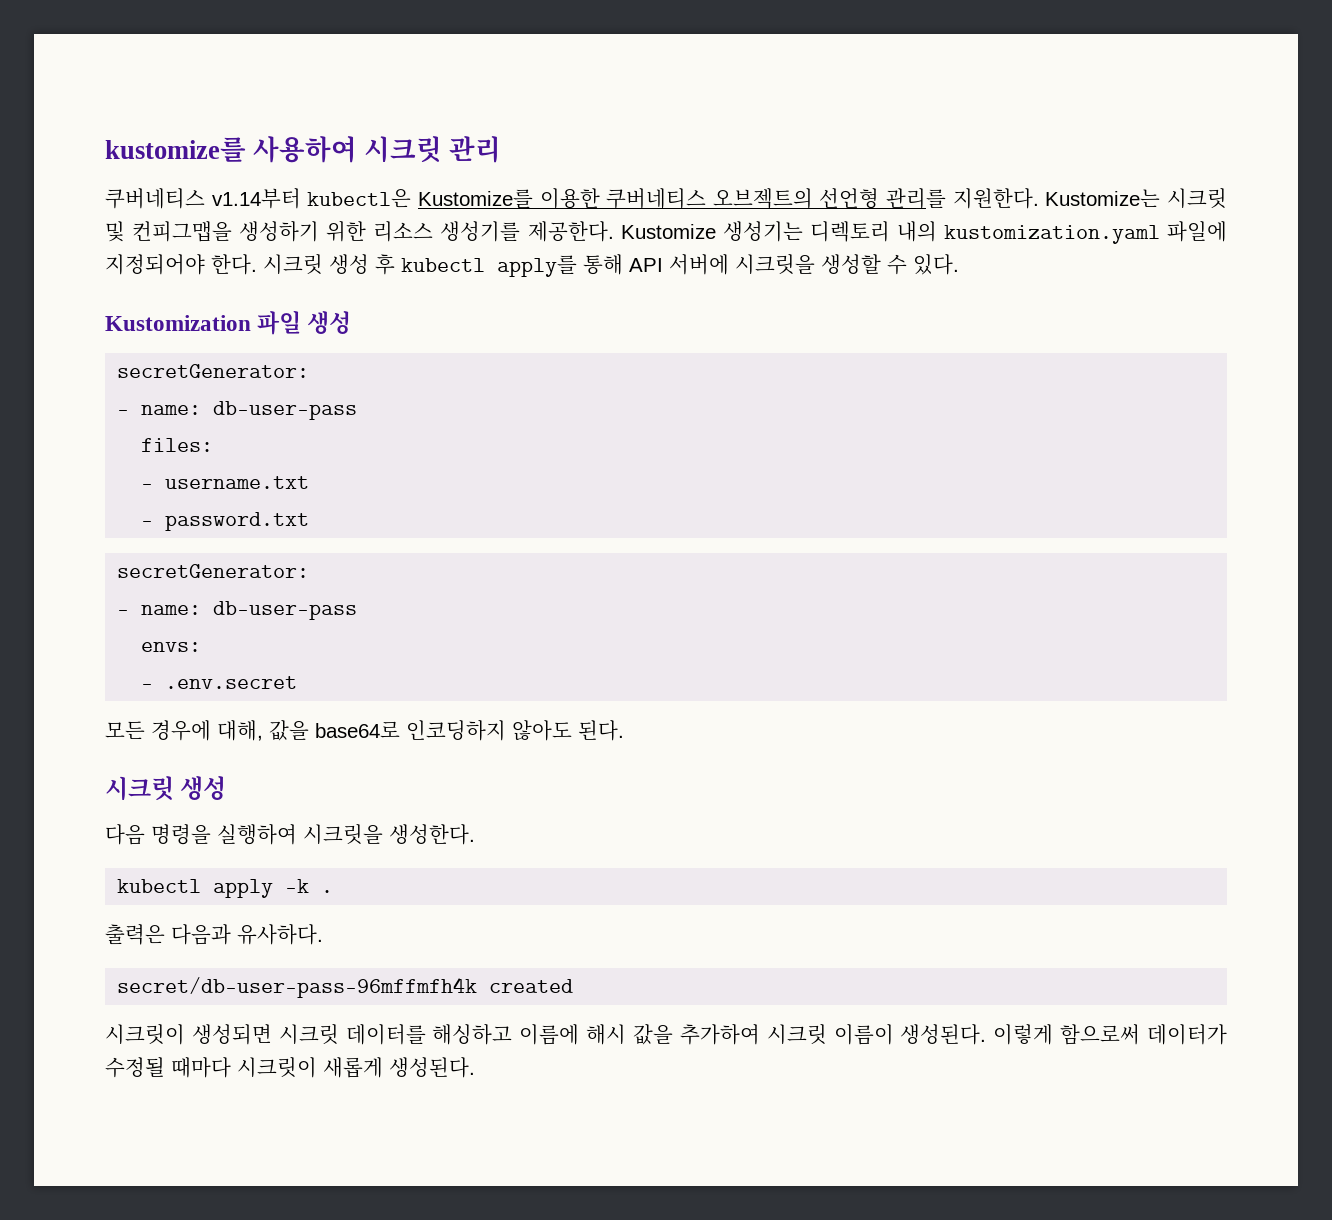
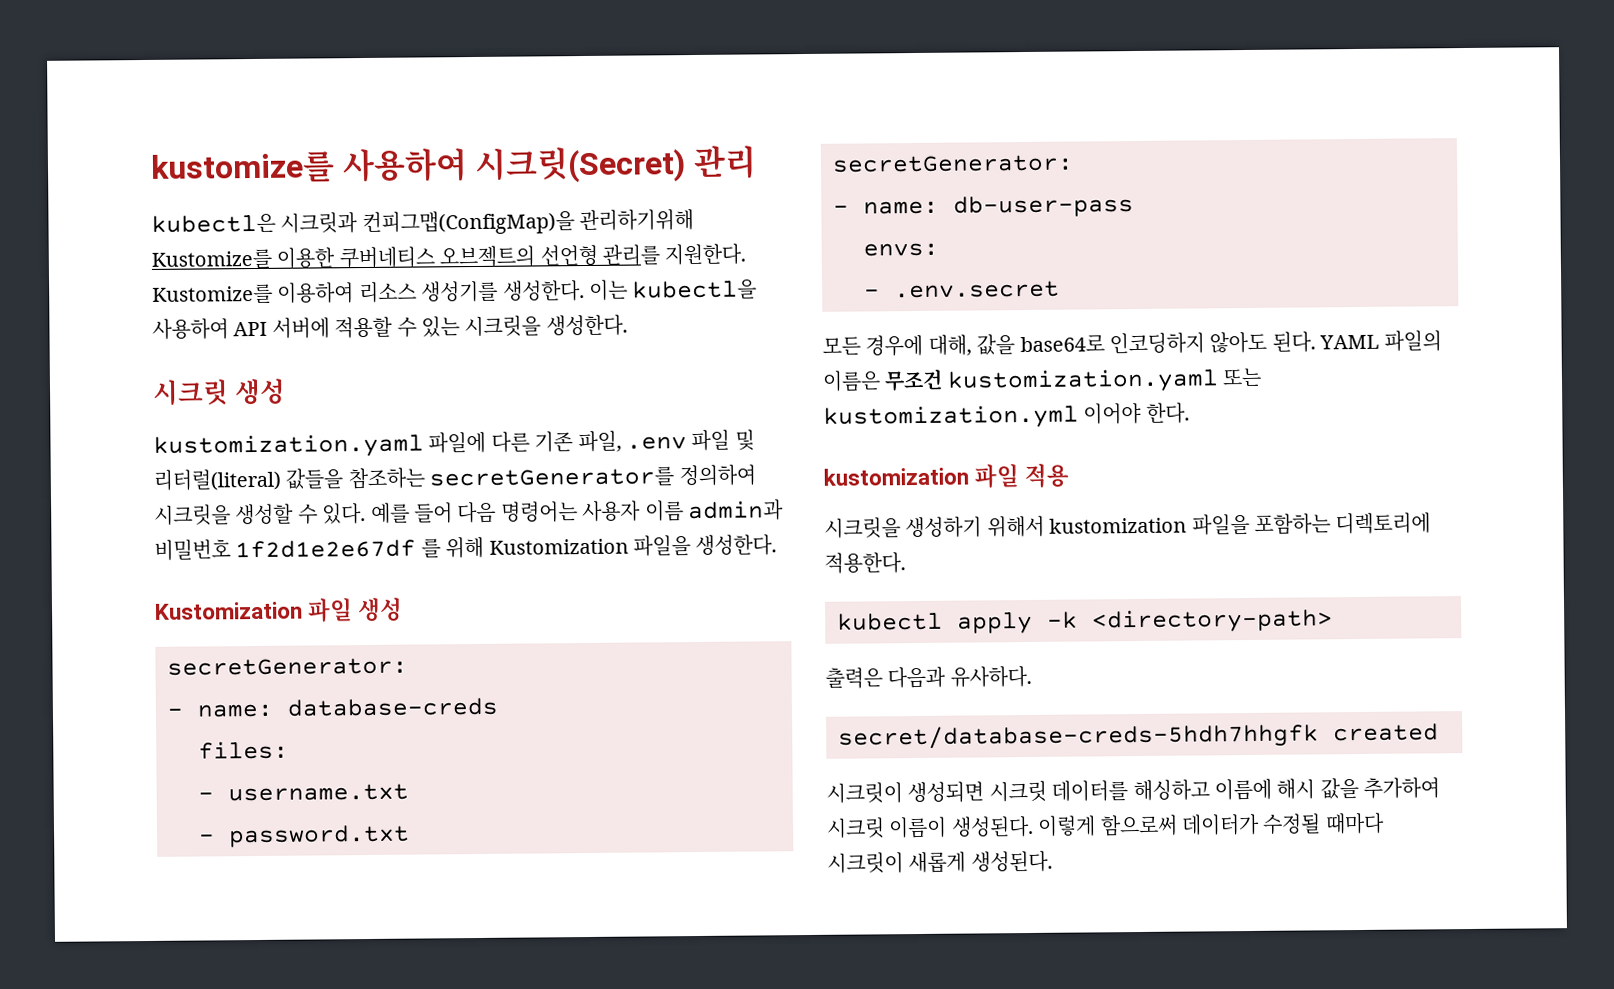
- kustomize를 사용하여 시크릿 관리
+ kustomize를 사용하여 시크릿(Secret) 관리
- 쿠버네티스 v1.14부터 kubectl은 Kustomize를 이용한 쿠버네티스 오브젝트의 선언형 관리를 지원한다.
+ kubectl은 시크릿과 컨피그맵(ConfigMap)을 관리하기위해 Kustomize를 이용한 쿠버네티스 오브젝트의 선언형 관리를 지원한다.
- Kustomize는 시크릿 및 컨피그맵을 생성하기 위한 리소스 생성기를 제공한다. Kustomize 생성기는 디렉토리 내의 kustomization.yaml 파일에 지정되어야 한다. 시크릿 생성 후 kubectl apply를 통해 API 서버에 시크릿을 생성할 수 있다.
+ Kustomize를 이용하여 리소스 생성기를 생성한다. 이는 kubectl을 사용하여 API 서버에 적용할 수 있는 시크릿을 생성한다.
+ 시크릿 생성
+ kustomization.yaml 파일에 다른 기존 파일, .env 파일 및 리터럴(literal) 값들을 참조하는 secretGenerator를 정의하여 시크릿을 생성할 수 있다. 예를 들어 다음 명령어는 사용자 이름 admin과 비밀번호 1f2d1e2e67df 를 위해 Kustomization 파일을 생성한다.
  Kustomization 파일 생성
  secretGenerator:
- - name: db-user-pass
+ - name: database-creds
- 모든 경우에 대해, 값을 base64로 인코딩하지 않아도 된다.
- 시크릿 생성
- 다음 명령을 실행하여 시크릿을 생성한다.
+ 모든 경우에 대해, 값을 base64로 인코딩하지 않아도 된다. YAML 파일의 이름은 무조건 kustomization.yaml 또는 kustomization.yml 이어야 한다.
+ kustomization 파일 적용
+ 시크릿을 생성하기 위해서 kustomization 파일을 포함하는 디렉토리에 적용한다.
- kubectl apply -k .
+ kubectl apply -k <directory-path>
- secret/db-user-pass-96mffmfh4k created
+ secret/database-creds-5hdh7hhgfk created

